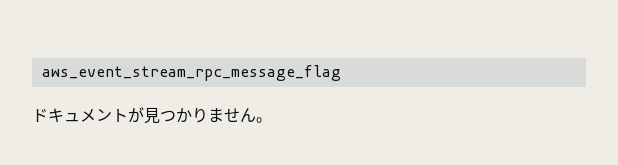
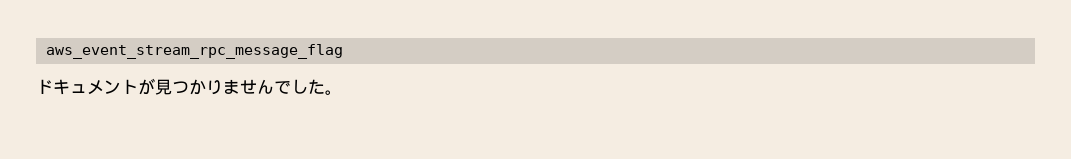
- ドキュメントが見つかりません。
+ ドキュメントが見つかりませんでした。

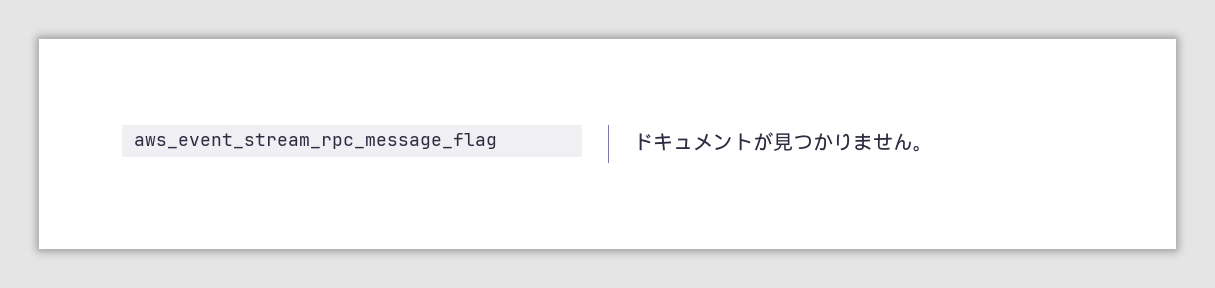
- ドキュメントが見つかりませんでした。
+ ドキュメントが見つかりません。

